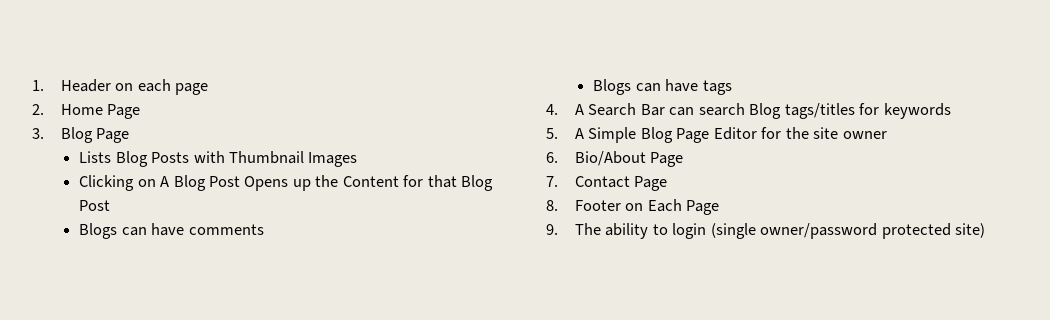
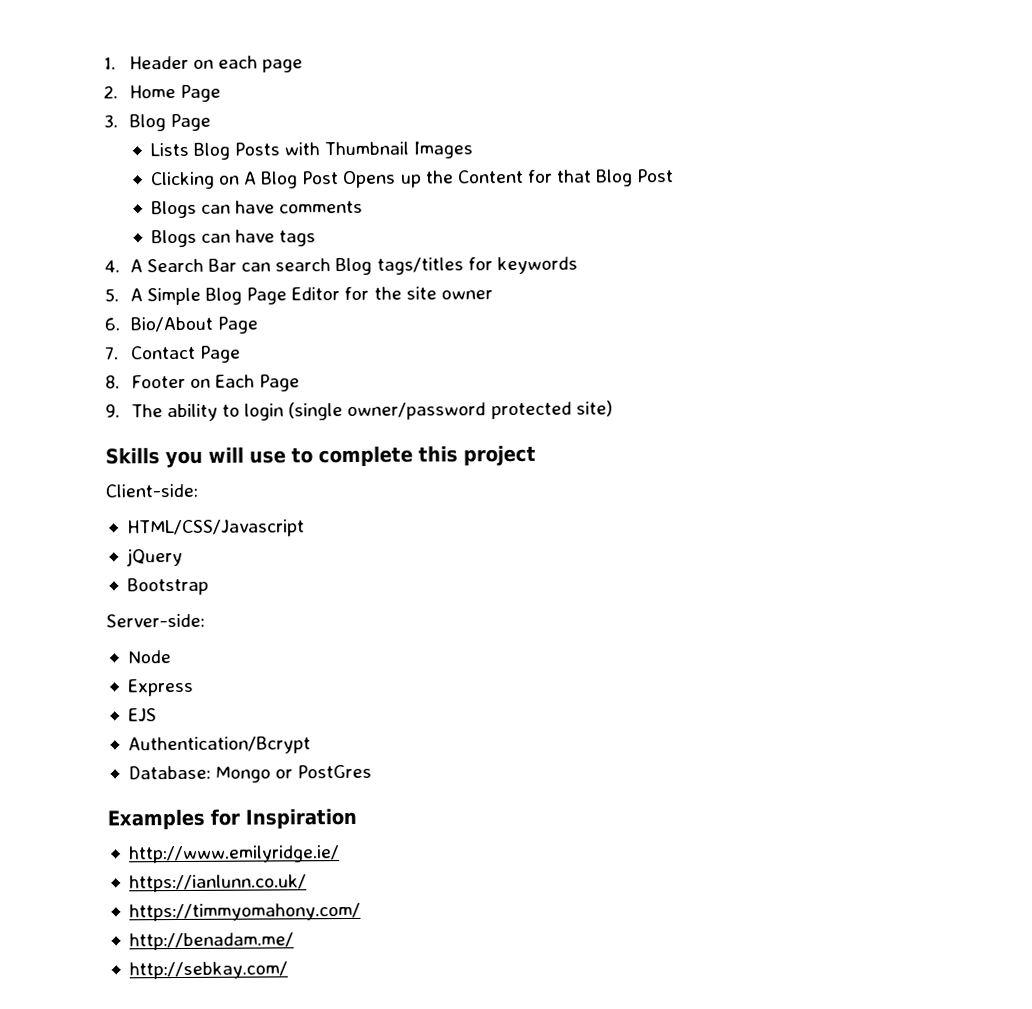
+ Skills you will use to complete this project
+ Client-side:
+ HTML/CSS/Javascript
+ jQuery
+ Bootstrap
+ Server-side:
+ Node
+ Express
+ EJS
+ Authentication/Bcrypt
+ Database: Mongo or PostGres
+ Examples for Inspiration
+ http://www.emilyridge.ie/
+ https://ianlunn.co.uk/
+ https://timmyomahony.com/
+ http://benadam.me/
+ http://sebkay.com/

